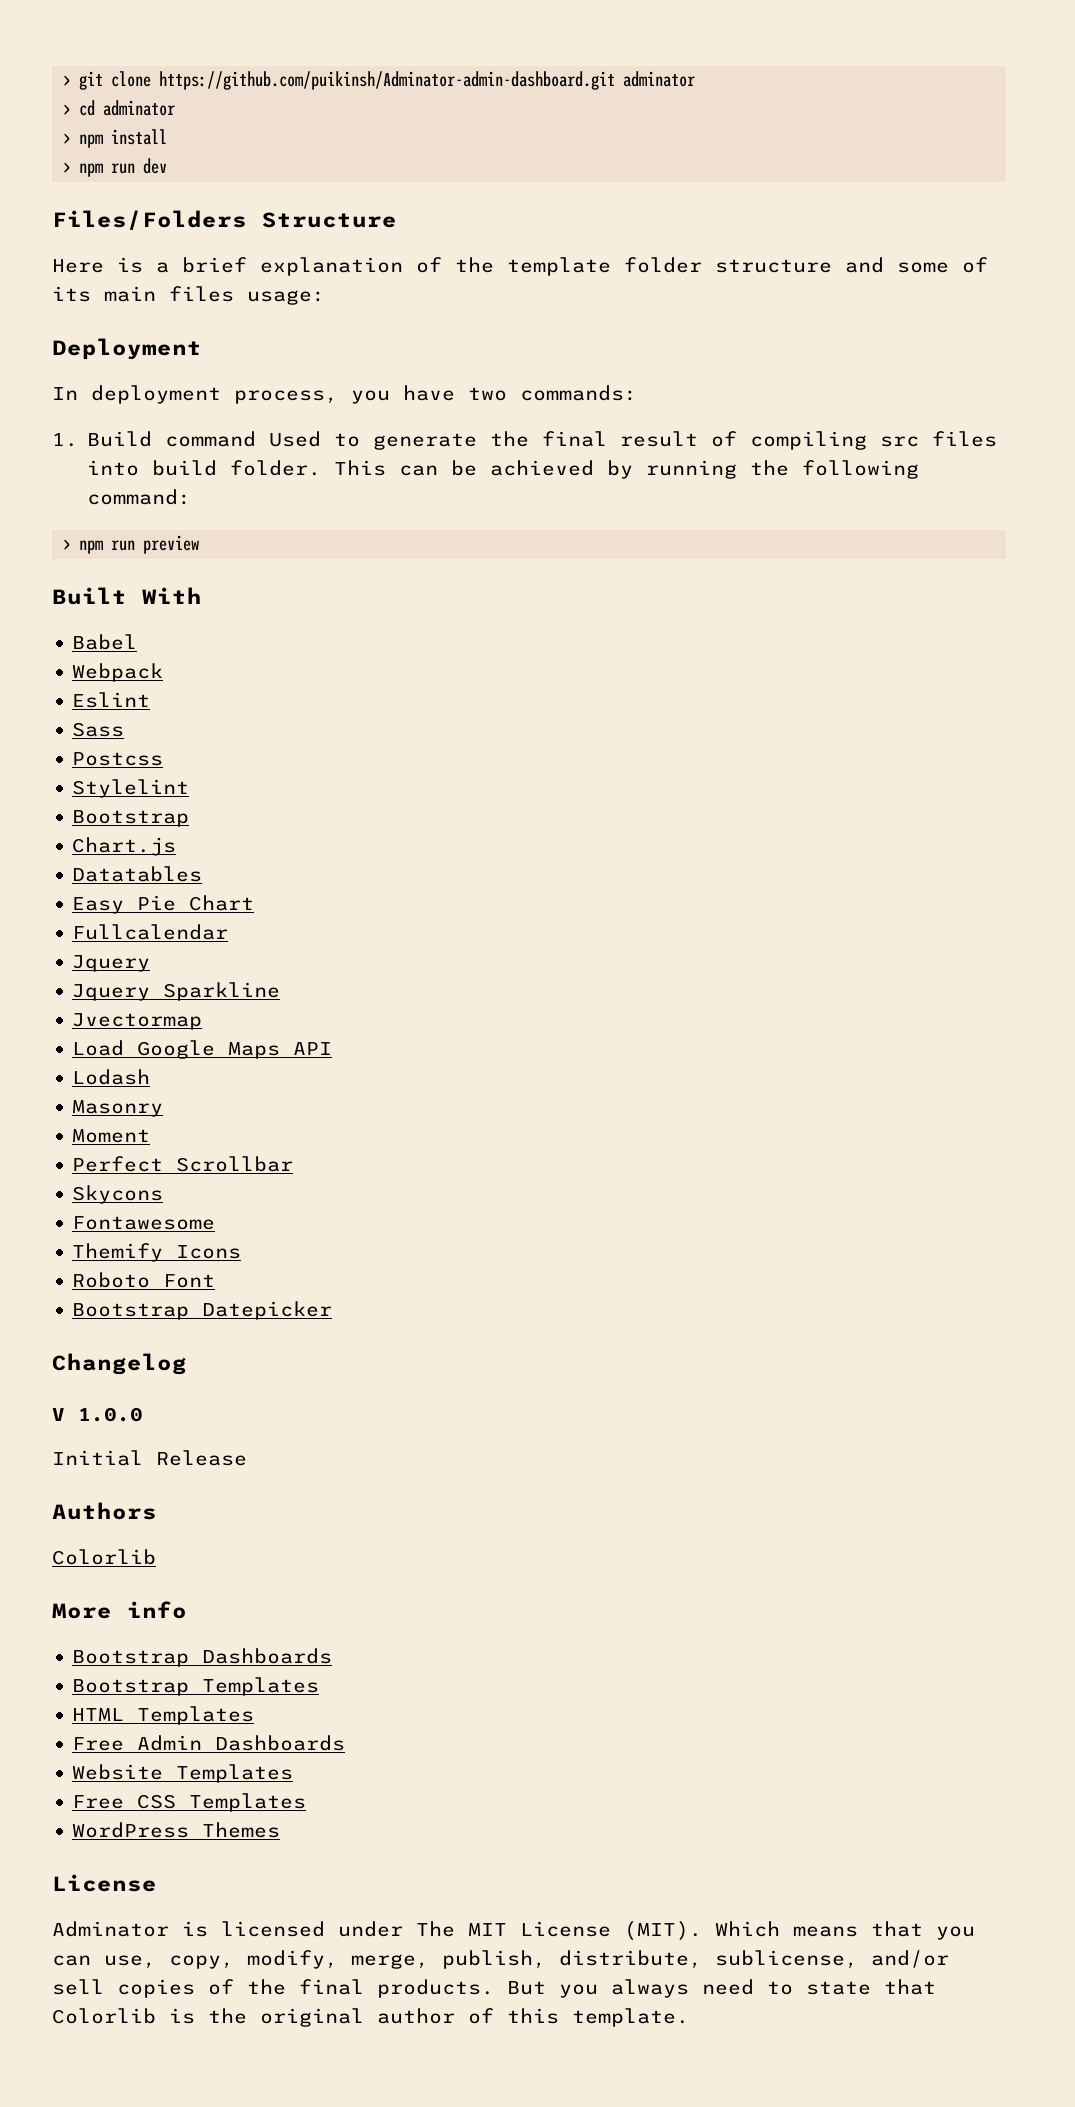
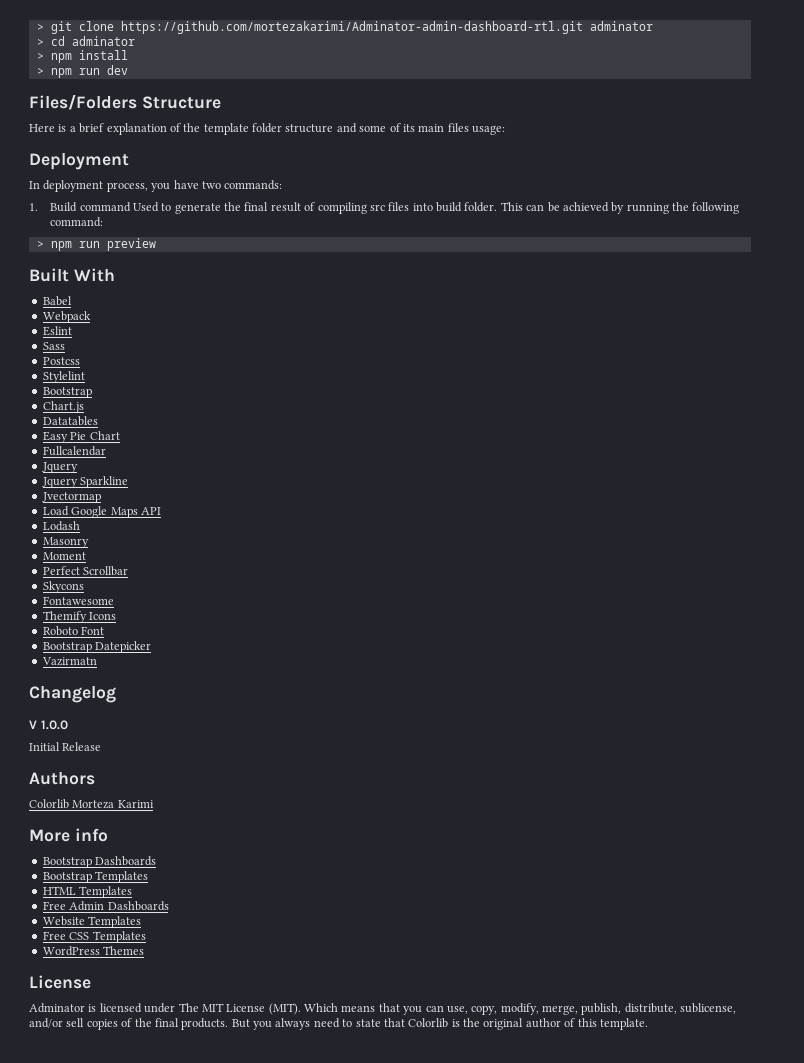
- > git clone https://github.com/puikinsh/Adminator-admin-dashboard.git adminator
+ > git clone https://github.com/mortezakarimi/Adminator-admin-dashboard-rtl.git adminator
+ Vazirmatn
  Authors
- Colorlib
+ Colorlib Morteza Karimi

